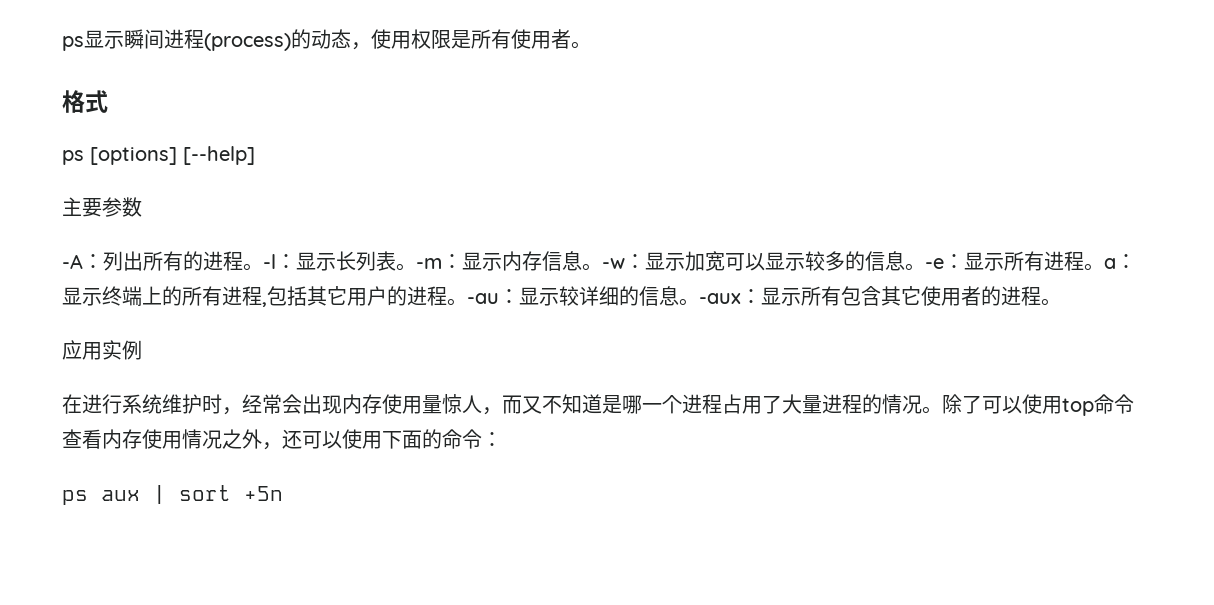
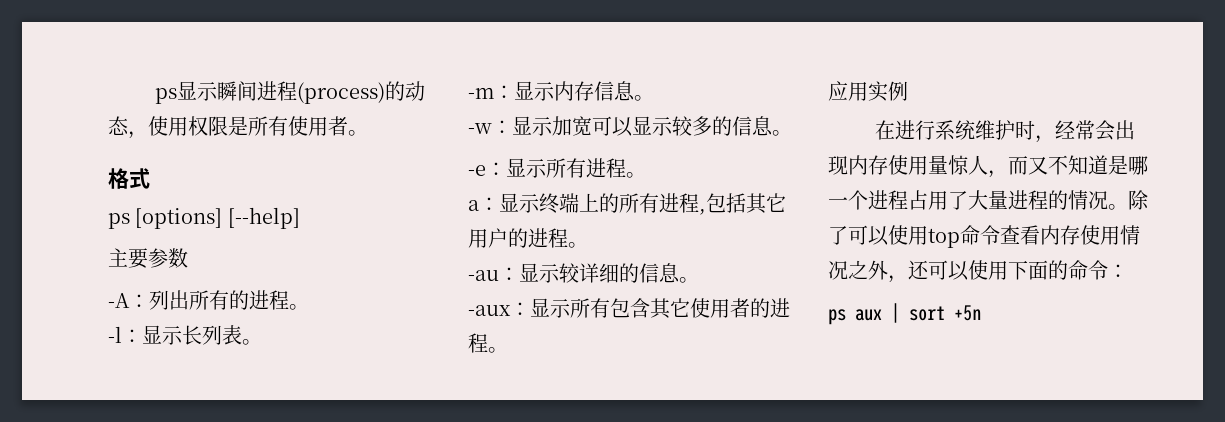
- -A：列出所有的进程。-l：显示长列表。-m：显示内存信息。-w：显示加宽可以显示较多的信息。-e：显示所有进程。a：显示终端上的所有进程,包括其它用户的进程。-au：显示较详细的信息。-aux：显示所有包含其它使用者的进程。
+ -A：列出所有的进程。
+ -l：显示长列表。
+ -m：显示内存信息。
+ -w：显示加宽可以显示较多的信息。
+ -e：显示所有进程。
+ a：显示终端上的所有进程,包括其它用户的进程。
+ -au：显示较详细的信息。
+ -aux：显示所有包含其它使用者的进程。

